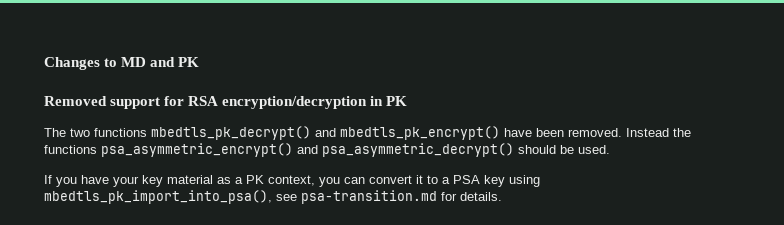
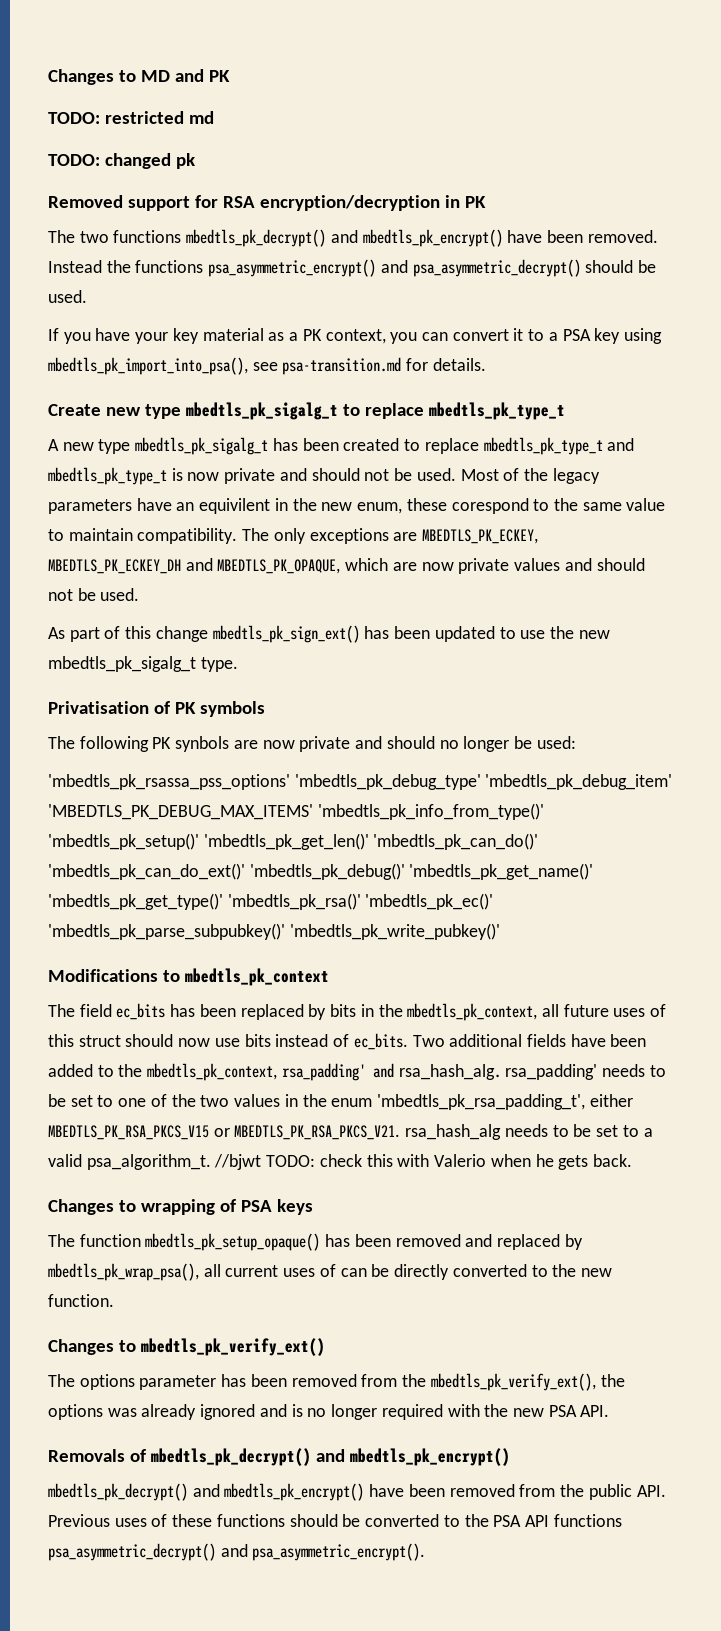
+ TODO: restricted md
+ TODO: changed pk
+ Create new type mbedtls_pk_sigalg_t to replace mbedtls_pk_type_t
+ A new type mbedtls_pk_sigalg_t has been created to replace mbedtls_pk_type_t and mbedtls_pk_type_t is now private and should not be used. Most of the legacy parameters have an equivilent in the new enum, these corespond to the same value to maintain compatibility. The only exceptions are MBEDTLS_PK_ECKEY, MBEDTLS_PK_ECKEY_DH and MBEDTLS_PK_OPAQUE, which are now private values and should not be used.
+ As part of this change mbedtls_pk_sign_ext() has been updated to use the new mbedtls_pk_sigalg_t type.
+ Privatisation of PK symbols
+ The following PK synbols are now private and should no longer be used:
+ 'mbedtls_pk_rsassa_pss_options' 'mbedtls_pk_debug_type' 'mbedtls_pk_debug_item' 'MBEDTLS_PK_DEBUG_MAX_ITEMS' 'mbedtls_pk_info_from_type()' 'mbedtls_pk_setup()' 'mbedtls_pk_get_len()' 'mbedtls_pk_can_do()' 'mbedtls_pk_can_do_ext()' 'mbedtls_pk_debug()' 'mbedtls_pk_get_name()' 'mbedtls_pk_get_type()' 'mbedtls_pk_rsa()' 'mbedtls_pk_ec()' 'mbedtls_pk_parse_subpubkey()' 'mbedtls_pk_write_pubkey()'
+ Modifications to mbedtls_pk_context
+ The field ec_bits has been replaced by bits in the mbedtls_pk_context, all future uses of this struct should now use bits instead of ec_bits. Two additional fields have been added to the mbedtls_pk_context, rsa_padding' and rsa_hash_alg. rsa_padding' needs to be set to one of the two values in the enum 'mbedtls_pk_rsa_padding_t', either MBEDTLS_PK_RSA_PKCS_V15 or MBEDTLS_PK_RSA_PKCS_V21. rsa_hash_alg needs to be set to a valid psa_algorithm_t. //bjwt TODO: check this with Valerio when he gets back.
+ Changes to wrapping of PSA keys
+ The function mbedtls_pk_setup_opaque() has been removed and replaced by mbedtls_pk_wrap_psa(), all current uses of can be directly converted to the new function.
+ Changes to mbedtls_pk_verify_ext()
+ The options parameter has been removed from the mbedtls_pk_verify_ext(), the options was already ignored and is no longer required with the new PSA API.
+ Removals of mbedtls_pk_decrypt() and mbedtls_pk_encrypt()
+ mbedtls_pk_decrypt() and mbedtls_pk_encrypt() have been removed from the public API. Previous uses of these functions should be converted to the PSA API functions psa_asymmetric_decrypt() and psa_asymmetric_encrypt().

